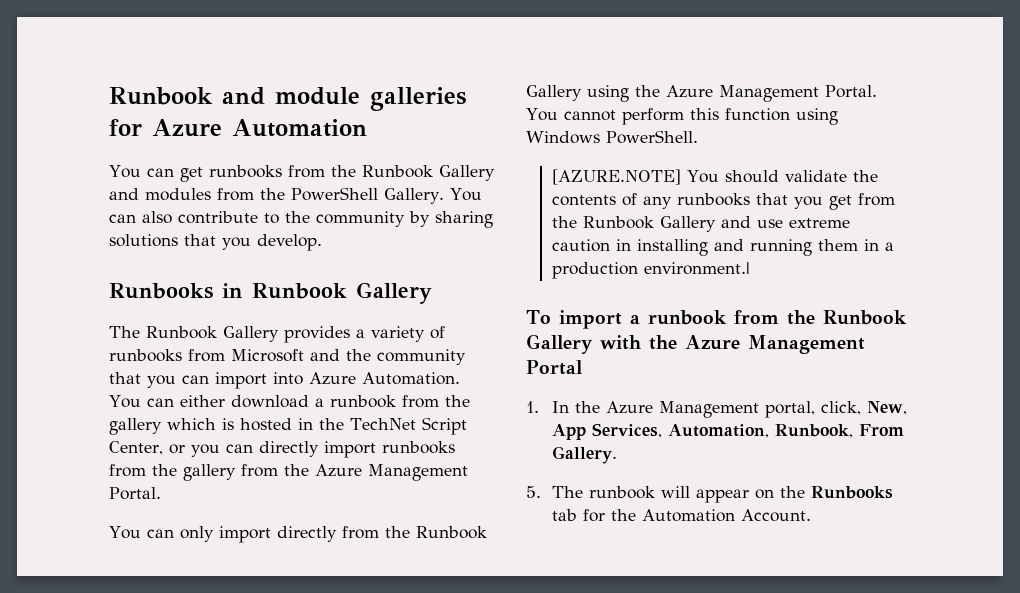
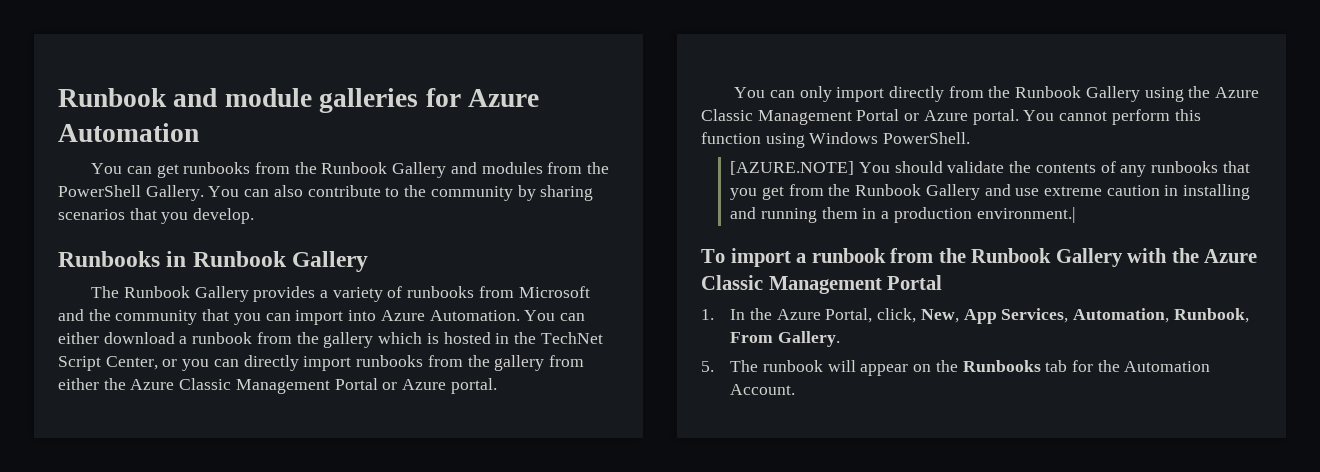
- You can also contribute to the community by sharing solutions that you develop.
+ You can also contribute to the community by sharing scenarios that you develop.
- You can either download a runbook from the gallery which is hosted in the TechNet Script Center, or you can directly import runbooks from the gallery from the Azure Management Portal.
+ You can either download a runbook from the gallery which is hosted in the TechNet Script Center, or you can directly import runbooks from the gallery from either the Azure Classic Management Portal or Azure portal.
- You can only import directly from the Runbook Gallery using the Azure Management Portal.
+ You can only import directly from the Runbook Gallery using the Azure Classic Management Portal or Azure portal.
- To import a runbook from the Runbook Gallery with the Azure Management Portal
+ To import a runbook from the Runbook Gallery with the Azure Classic Management Portal
- 1. In the Azure Management portal, click, New, App Services, Automation, Runbook, From Gallery.
+ 1. In the Azure Portal, click, New, App Services, Automation, Runbook, From Gallery.

